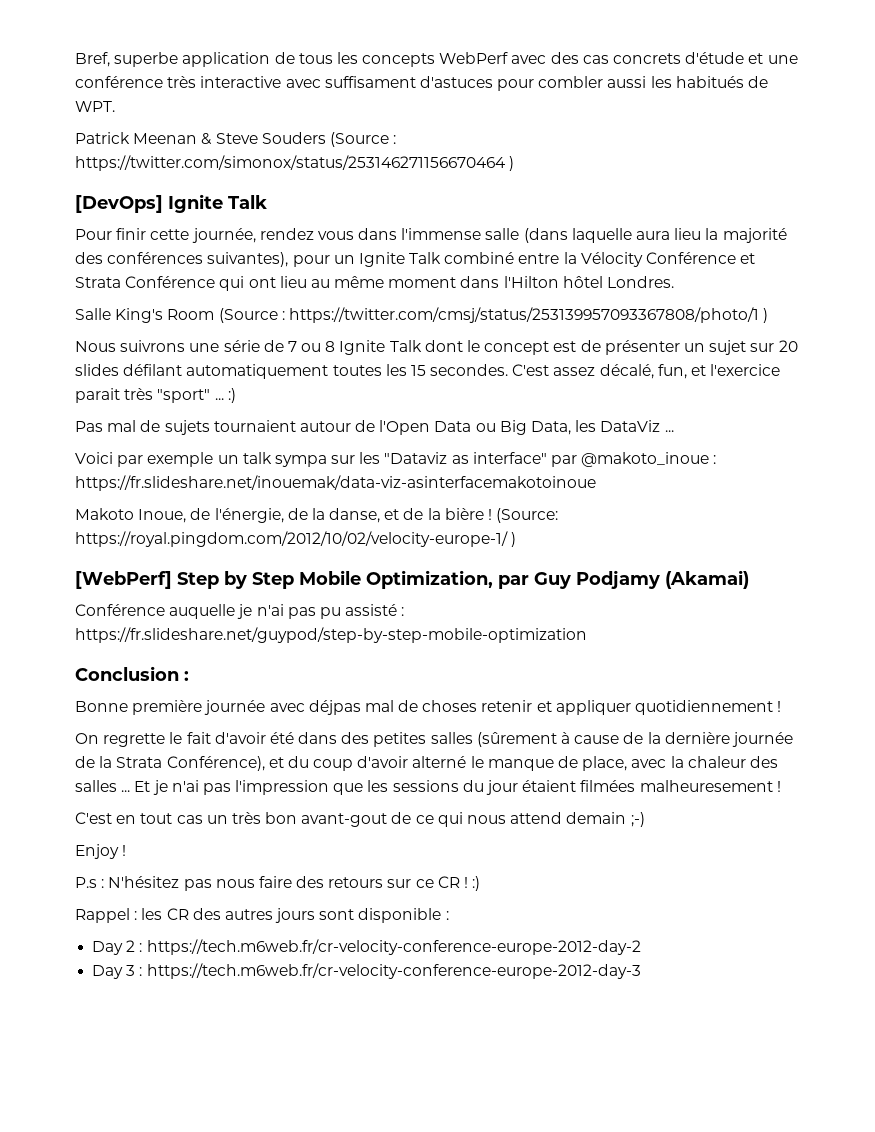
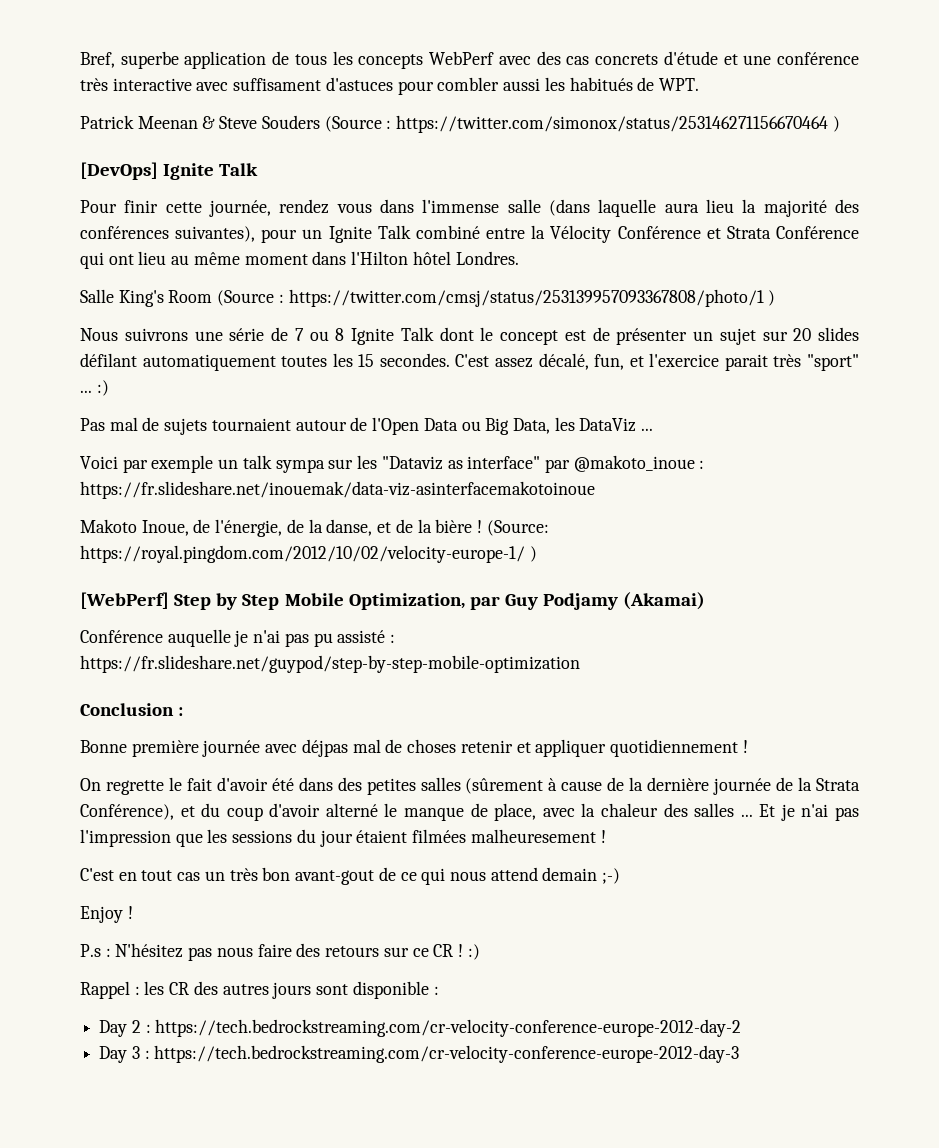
- Day 2 : https://tech.m6web.fr/cr-velocity-conference-europe-2012-day-2
+ Day 2 : https://tech.bedrockstreaming.com/cr-velocity-conference-europe-2012-day-2
- Day 3 : https://tech.m6web.fr/cr-velocity-conference-europe-2012-day-3
+ Day 3 : https://tech.bedrockstreaming.com/cr-velocity-conference-europe-2012-day-3

